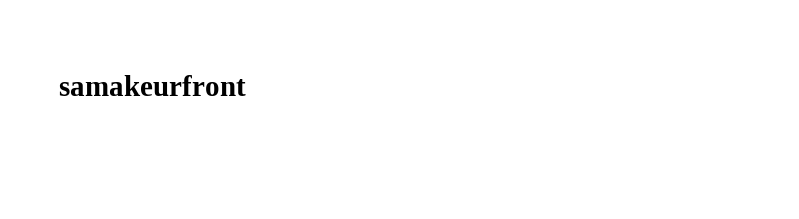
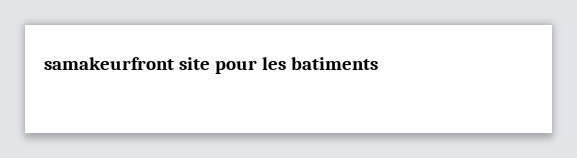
- samakeurfront
+ samakeurfront site pour les batiments

